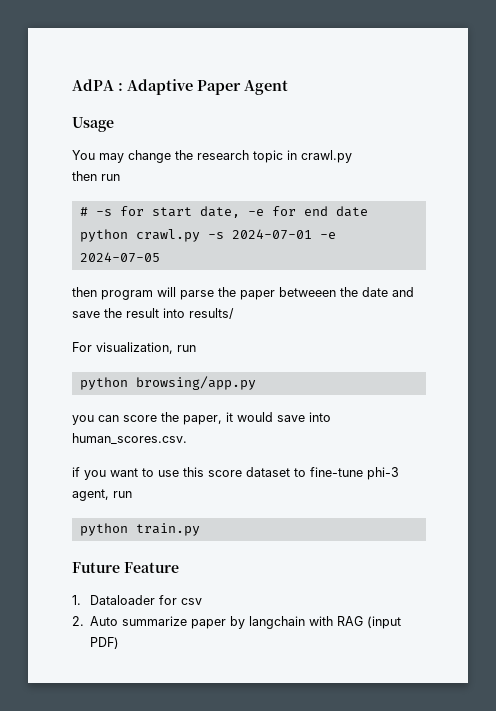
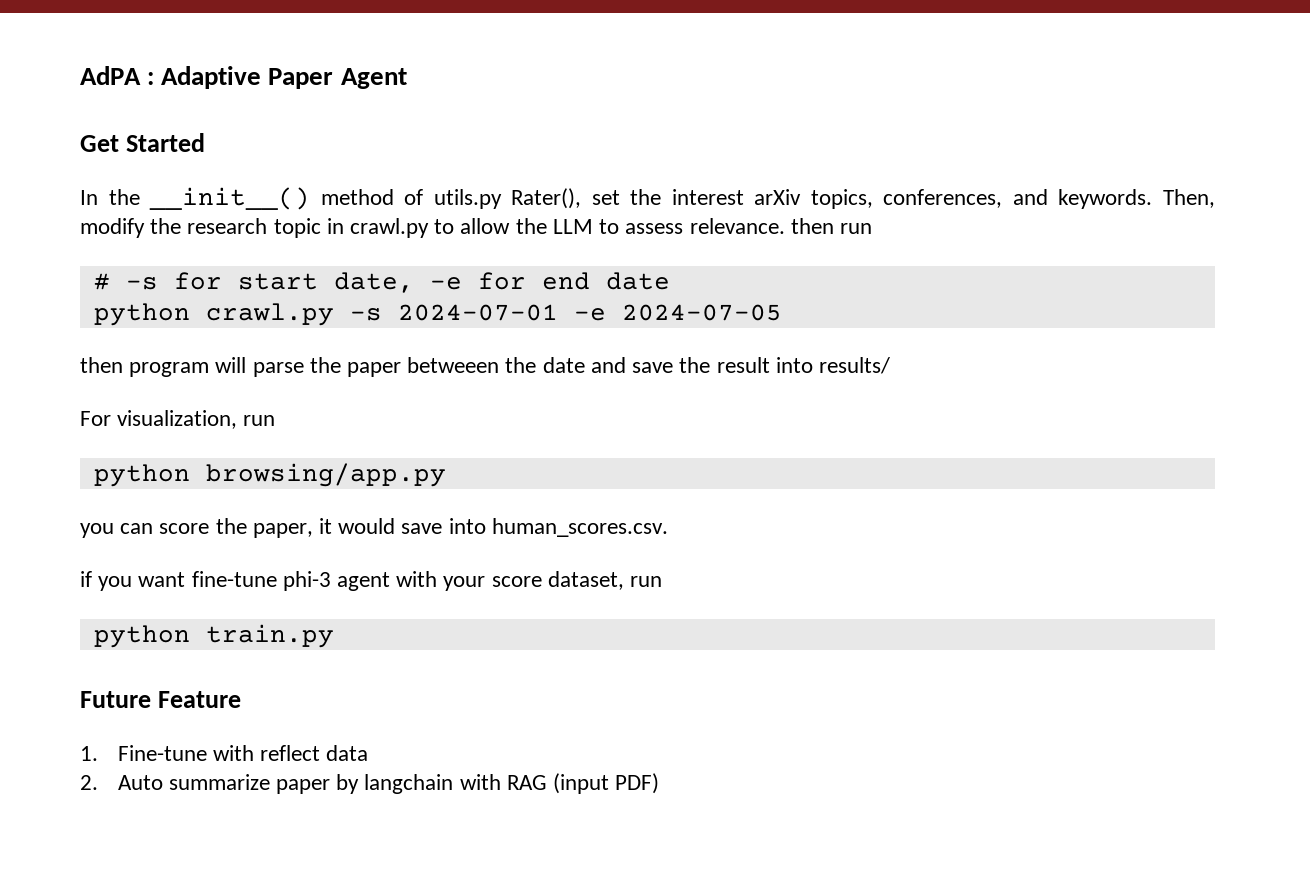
- Usage
- You may change the research topic in crawl.py
- then run
+ Get Started
+ In the __init__() method of utils.py Rater(), set the interest arXiv topics, conferences, and keywords. Then, modify the research topic in crawl.py to allow the LLM to assess relevance. then run
- if you want to use this score dataset to fine-tune phi-3 agent, run
+ if you want fine-tune phi-3 agent with your score dataset, run
- 1. Dataloader for csv
+ 1. Fine-tune with reflect data

